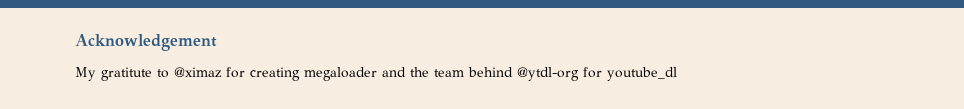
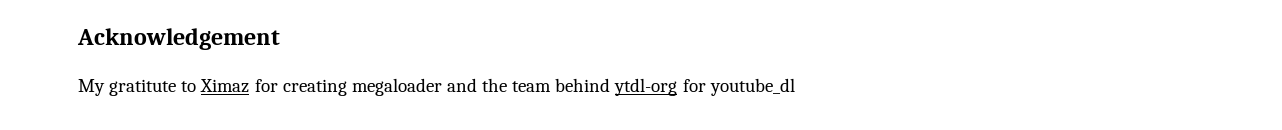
- My gratitute to @ximaz for creating megaloader and the team behind @ytdl-org for youtube_dl
+ My gratitute to Ximaz for creating megaloader and the team behind ytdl-org for youtube_dl

